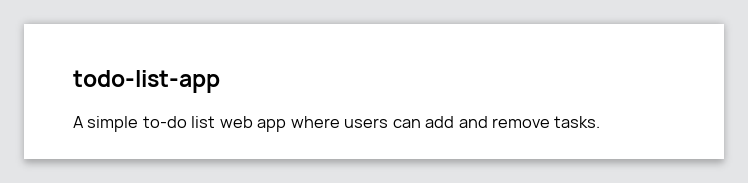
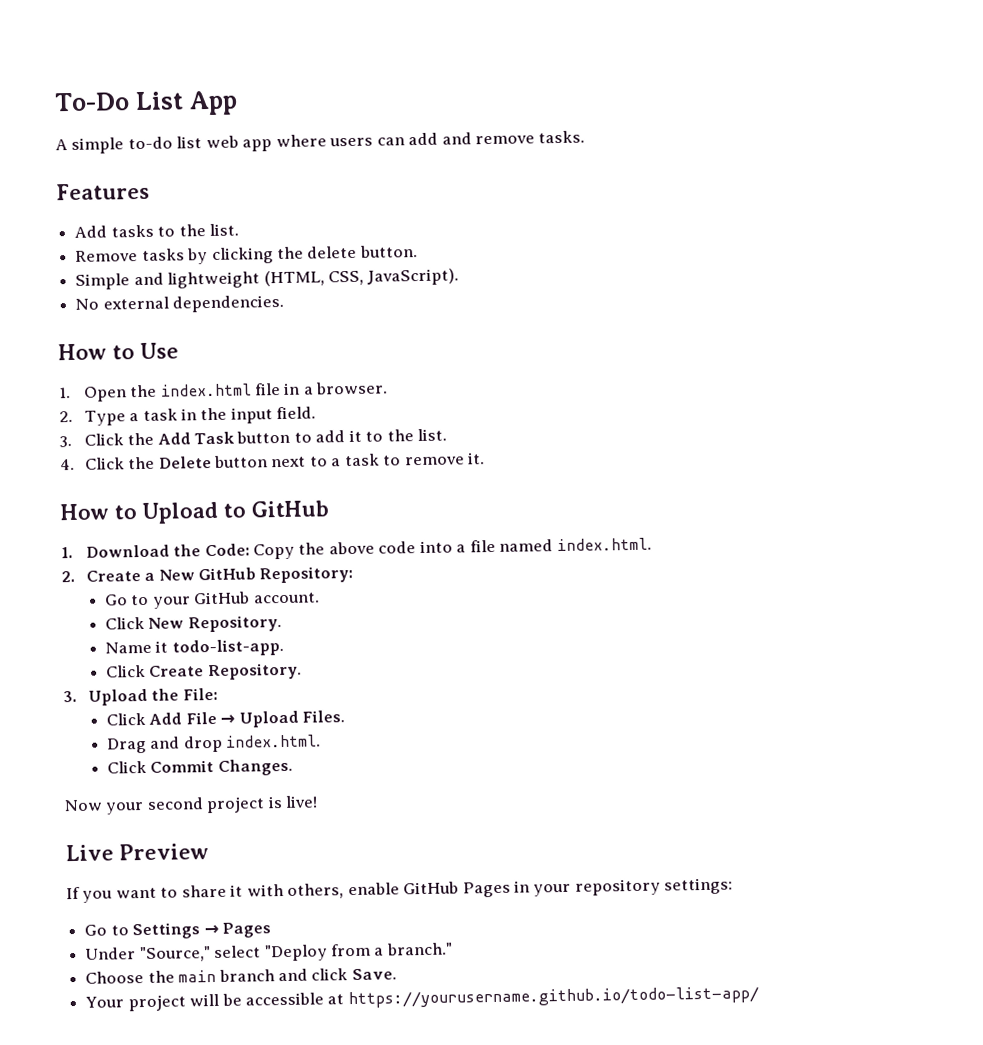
- todo-list-app
+ To-Do List App
+ Features
+ Add tasks to the list.
+ Remove tasks by clicking the delete button.
+ Simple and lightweight (HTML, CSS, JavaScript).
+ No external dependencies.
+ How to Use
+ 1. Open the index.html file in a browser.
+ 2. Type a task in the input field.
+ 3. Click the Add Task button to add it to the list.
+ 4. Click the Delete button next to a task to remove it.
+ How to Upload to GitHub
+ 1. Download the Code: Copy the above code into a file named index.html.
+ 2. Create a New GitHub Repository:
+ Go to your GitHub account.
+ Click New Repository.
+ Name it todo-list-app.
+ Click Create Repository.
+ 3. Upload the File:
+ Click Add File → Upload Files.
+ Drag and drop index.html.
+ Click Commit Changes.
+ Now your second project is live!
+ Live Preview
+ If you want to share it with others, enable GitHub Pages in your repository settings:
+ Go to Settings → Pages
+ Under "Source," select "Deploy from a branch."
+ Choose the main branch and click Save.
+ Your project will be accessible at https://yourusername.github.io/todo-list-app/

